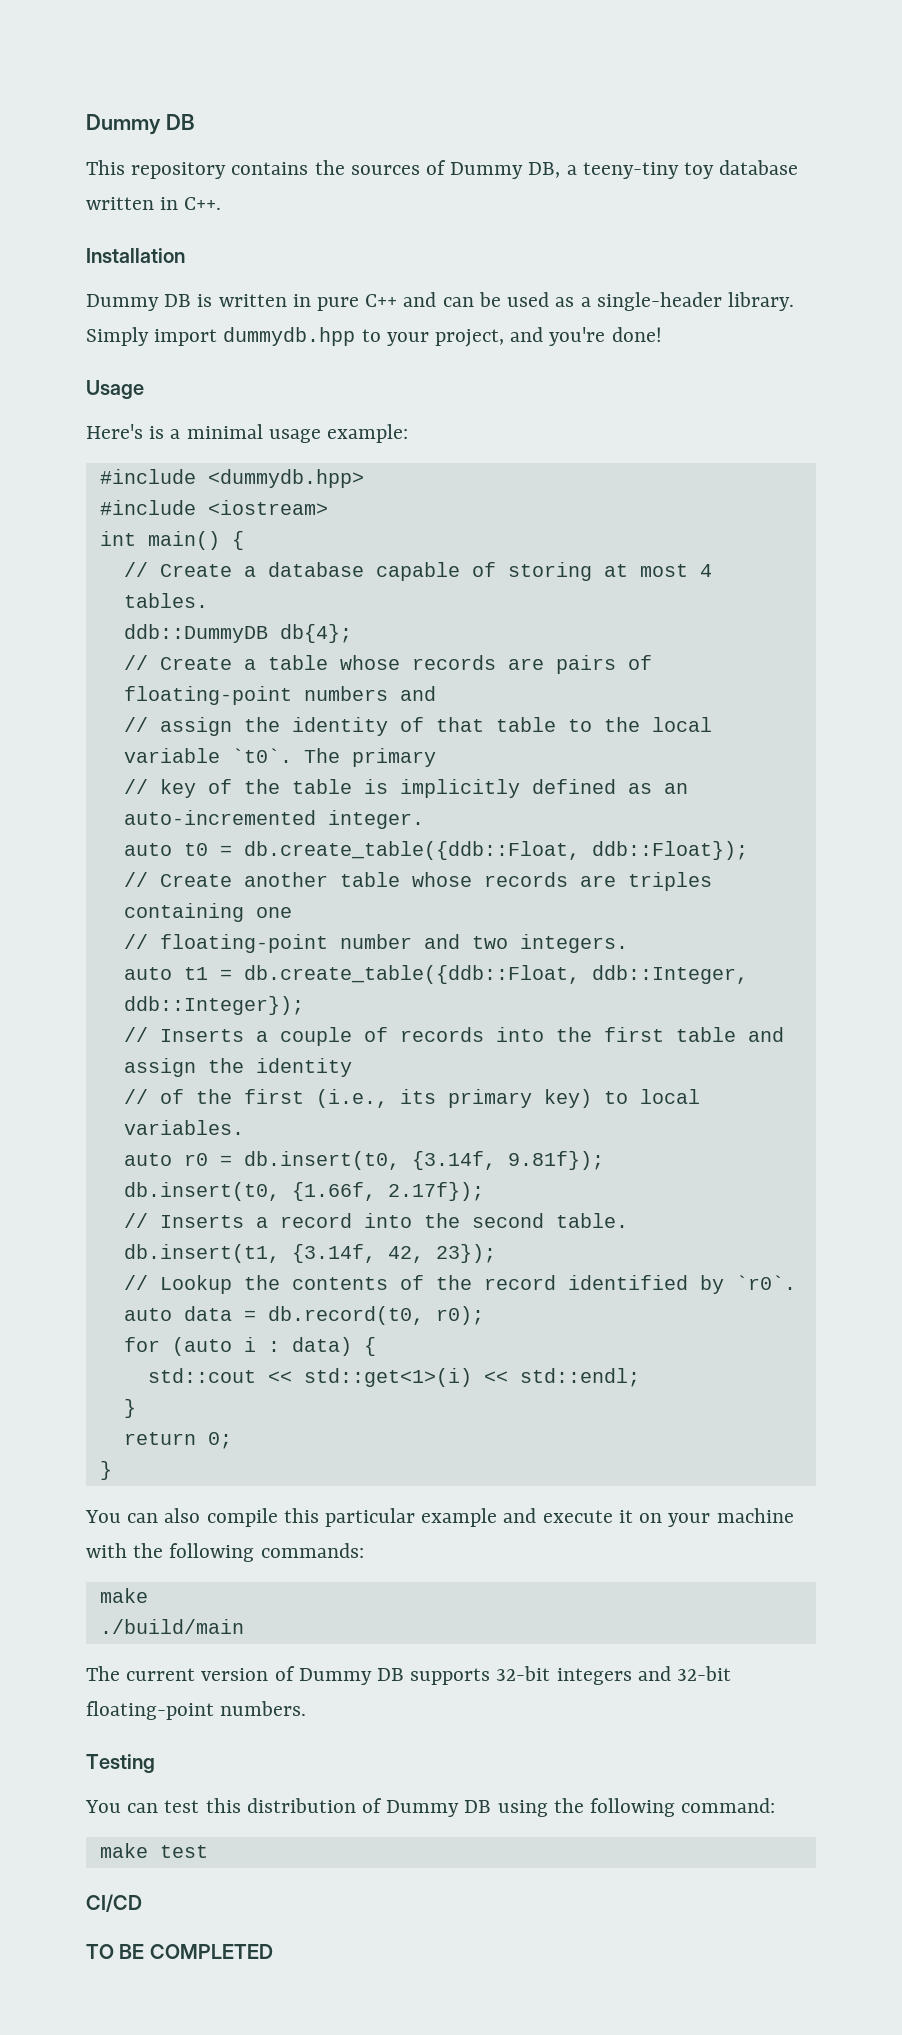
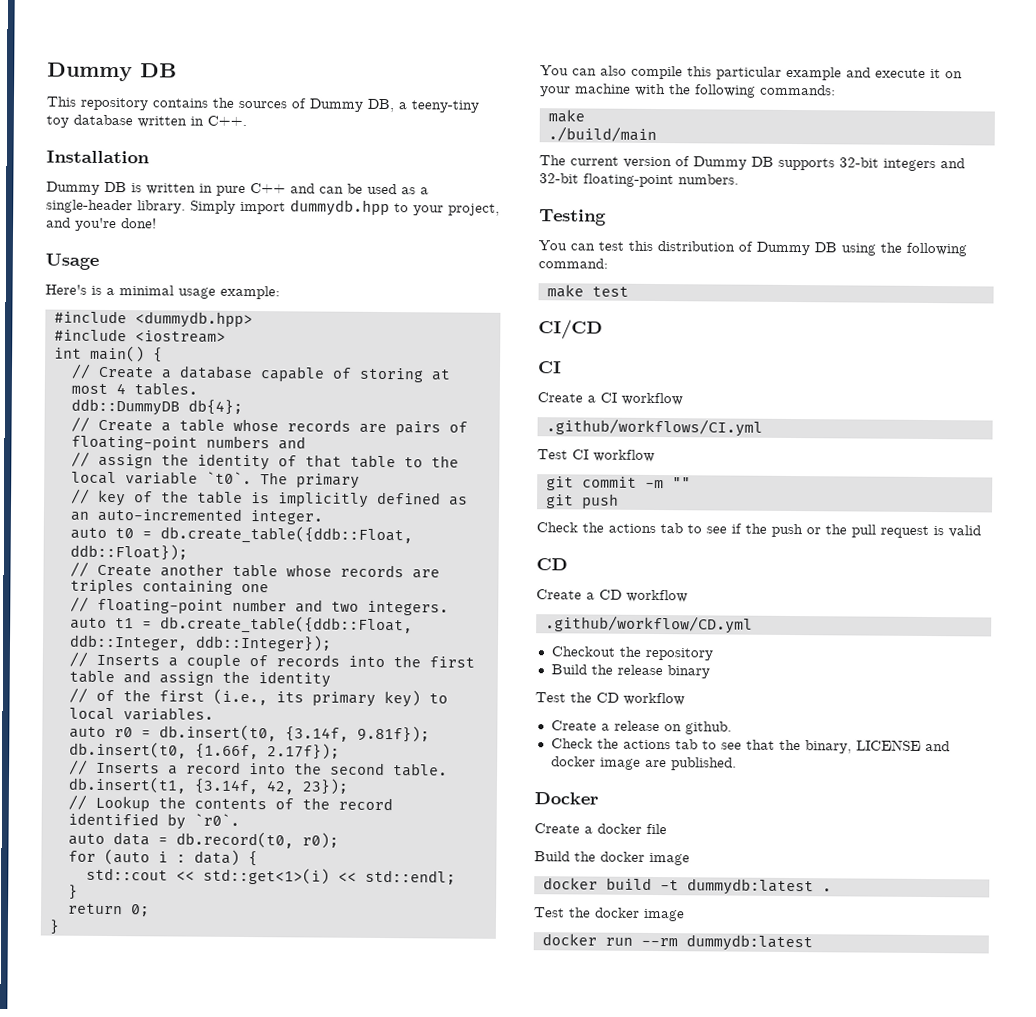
  CI/CD
- TO BE COMPLETED
+ CI
+ Create a CI workflow
+ .github/workflows/CI.yml
+ Test CI workflow
+ git commit -m ""
+ git push
+ Check the actions tab to see if the push or the pull request is valid
+ CD
+ Create a CD workflow
+ .github/workflow/CD.yml
+ Checkout the repository
+ Build the release binary
+ Test the CD workflow
+ Create a release on github.
+ Check the actions tab to see that the binary, LICENSE and docker image are published.
+ Docker
+ Create a docker file
+ Build the docker image
+ docker build -t dummydb:latest .
+ Test the docker image
+ docker run --rm dummydb:latest

